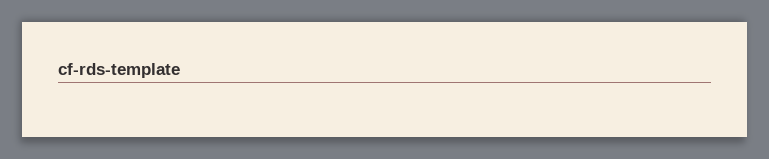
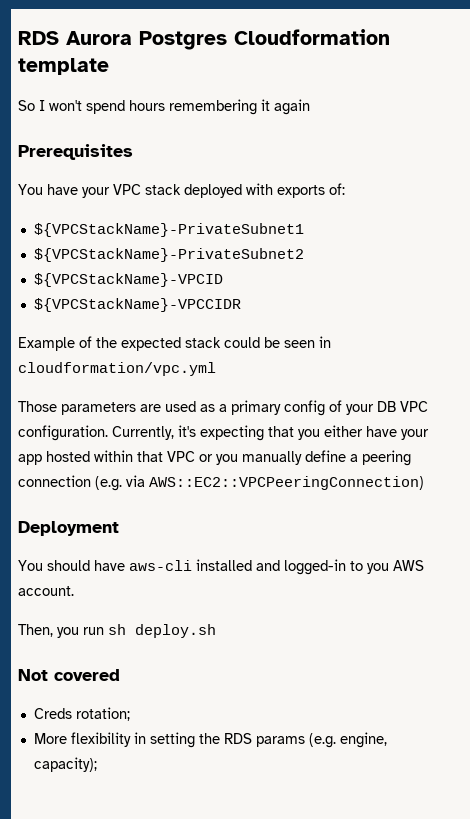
- cf-rds-template
+ RDS Aurora Postgres Cloudformation template
+ So I won't spend hours remembering it again
+ Prerequisites
+ You have your VPC stack deployed with exports of:
+ ${VPCStackName}-PrivateSubnet1
+ ${VPCStackName}-PrivateSubnet2
+ ${VPCStackName}-VPCID
+ ${VPCStackName}-VPCCIDR
+ Example of the expected stack could be seen in cloudformation/vpc.yml
+ Those parameters are used as a primary config of your DB VPC configuration. Currently, it's expecting that you either have your app hosted within that VPC or you manually define a peering connection (e.g. via AWS::EC2::VPCPeeringConnection)
+ Deployment
+ You should have aws-cli installed and logged-in to you AWS account.
+ Then, you run sh deploy.sh
+ Not covered
+ Creds rotation;
+ More flexibility in setting the RDS params (e.g. engine, capacity);

